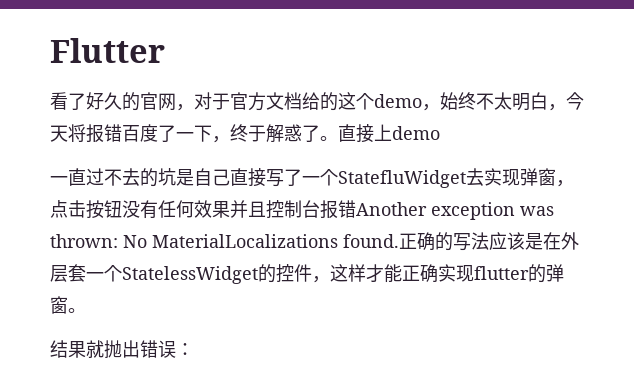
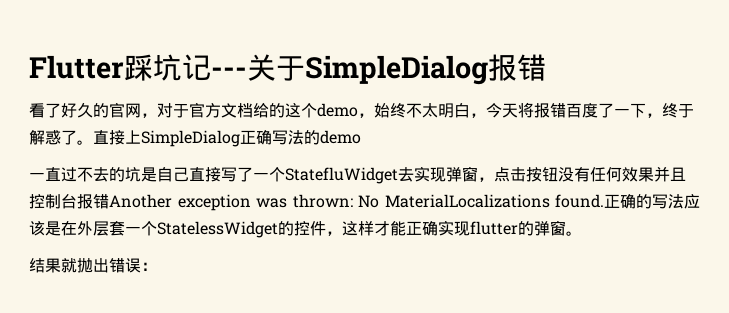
- Flutter
+ Flutter踩坑记---关于SimpleDialog报错
- 直接上demo
+ 直接上SimpleDialog正确写法的demo

